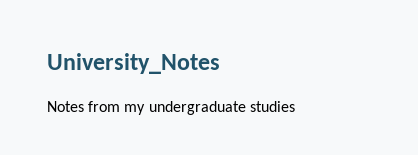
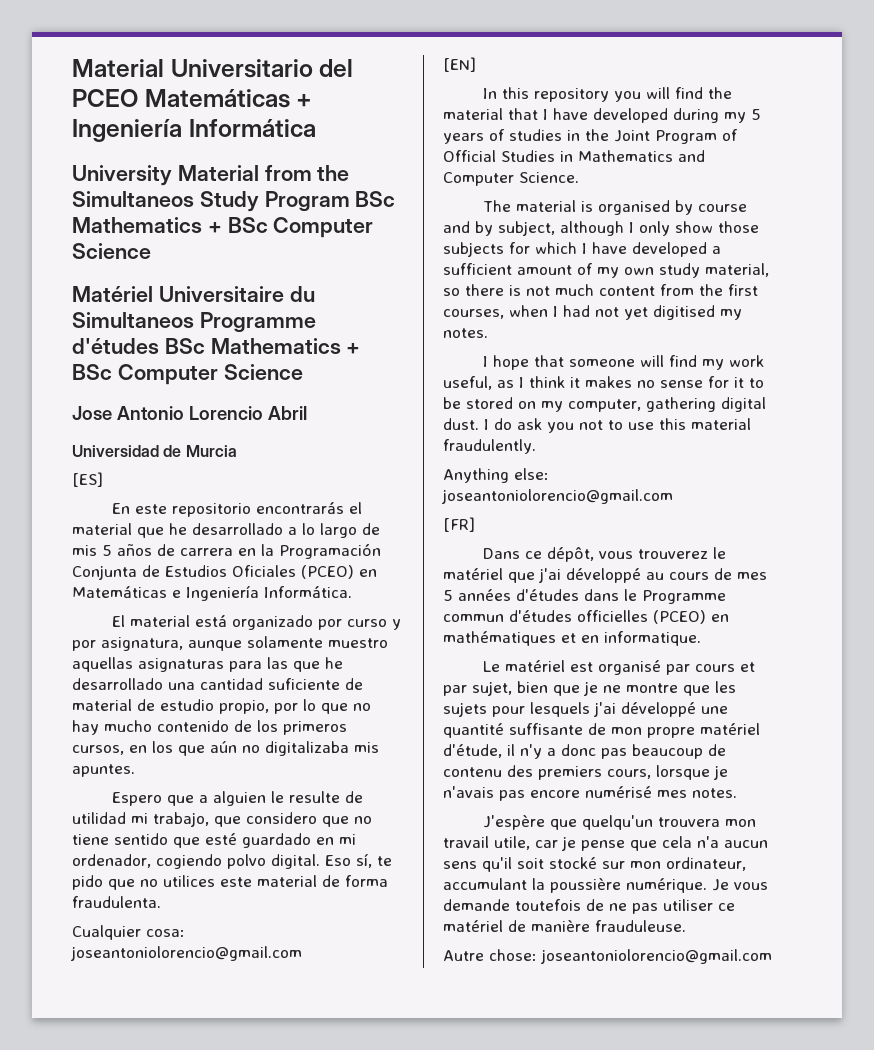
- University_Notes
- Notes from my undergraduate studies
+ Material Universitario del PCEO Matemáticas + Ingeniería Informática
+ University Material from the Simultaneos Study Program BSc Mathematics + BSc Computer Science
+ Matériel Universitaire du Simultaneos Programme d'études BSc Mathematics + BSc Computer Science
+ Jose Antonio Lorencio Abril
+ Universidad de Murcia
+ [ES]
+ En este repositorio encontrarás el material que he desarrollado a lo largo de mis 5 años de carrera en la Programación Conjunta de Estudios Oficiales (PCEO) en Matemáticas e Ingeniería Informática.
+ El material está organizado por curso y por asignatura, aunque solamente muestro aquellas asignaturas para las que he desarrollado una cantidad suficiente de material de estudio propio, por lo que no hay mucho contenido de los primeros cursos, en los que aún no digitalizaba mis apuntes.
+ Espero que a alguien le resulte de utilidad mi trabajo, que considero que no tiene sentido que esté guardado en mi ordenador, cogiendo polvo digital. Eso sí, te pido que no utilices este material de forma fraudulenta.
+ Cualquier cosa: joseantoniolorencio@gmail.com
+ [EN]
+ In this repository you will find the material that I have developed during my 5 years of studies in the Joint Program of Official Studies in Mathematics and Computer Science.
+ The material is organised by course and by subject, although I only show those subjects for which I have developed a sufficient amount of my own study material, so there is not much content from the first courses, when I had not yet digitised my notes.
+ I hope that someone will find my work useful, as I think it makes no sense for it to be stored on my computer, gathering digital dust. I do ask you not to use this material fraudulently.
+ Anything else: joseantoniolorencio@gmail.com
+ [FR]
+ Dans ce dépôt, vous trouverez le matériel que j'ai développé au cours de mes 5 années d'études dans le Programme commun d'études officielles (PCEO) en mathématiques et en informatique.
+ Le matériel est organisé par cours et par sujet, bien que je ne montre que les sujets pour lesquels j'ai développé une quantité suffisante de mon propre matériel d'étude, il n'y a donc pas beaucoup de contenu des premiers cours, lorsque je n'avais pas encore numérisé mes notes.
+ J'espère que quelqu'un trouvera mon travail utile, car je pense que cela n'a aucun sens qu'il soit stocké sur mon ordinateur, accumulant la poussière numérique. Je vous demande toutefois de ne pas utiliser ce matériel de manière frauduleuse.
+ Autre chose: joseantoniolorencio@gmail.com

